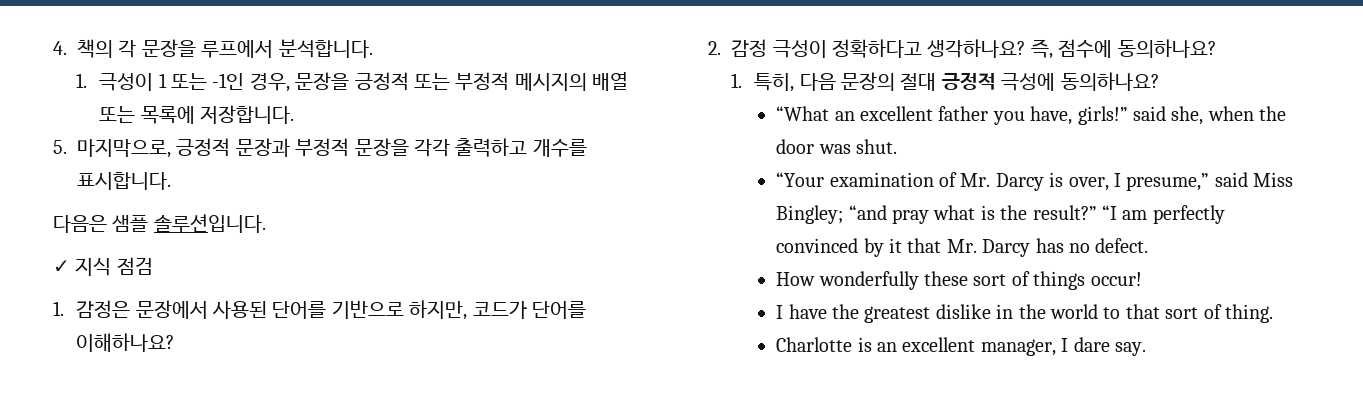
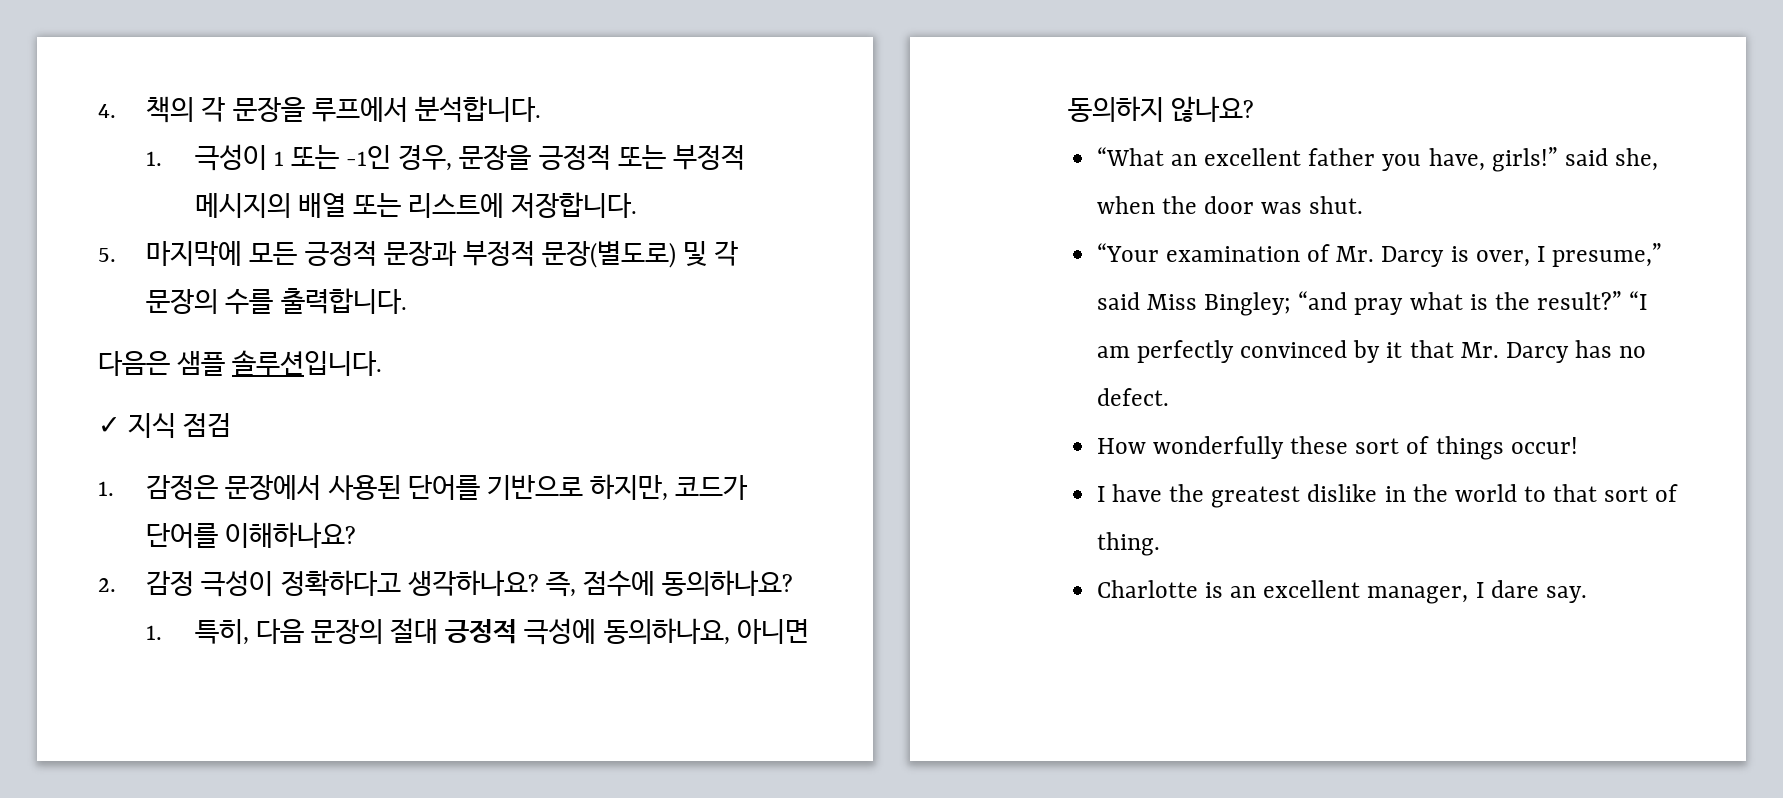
- 1. 극성이 1 또는 -1인 경우, 문장을 긍정적 또는 부정적 메시지의 배열 또는 목록에 저장합니다.
+ 1. 극성이 1 또는 -1인 경우, 문장을 긍정적 또는 부정적 메시지의 배열 또는 리스트에 저장합니다.
- 5. 마지막으로, 긍정적 문장과 부정적 문장을 각각 출력하고 개수를 표시합니다.
+ 5. 마지막에 모든 긍정적 문장과 부정적 문장(별도로) 및 각 문장의 수를 출력합니다.
- 1. 특히, 다음 문장의 절대 긍정적 극성에 동의하나요?
+ 1. 특히, 다음 문장의 절대 긍정적 극성에 동의하나요, 아니면 동의하지 않나요?

